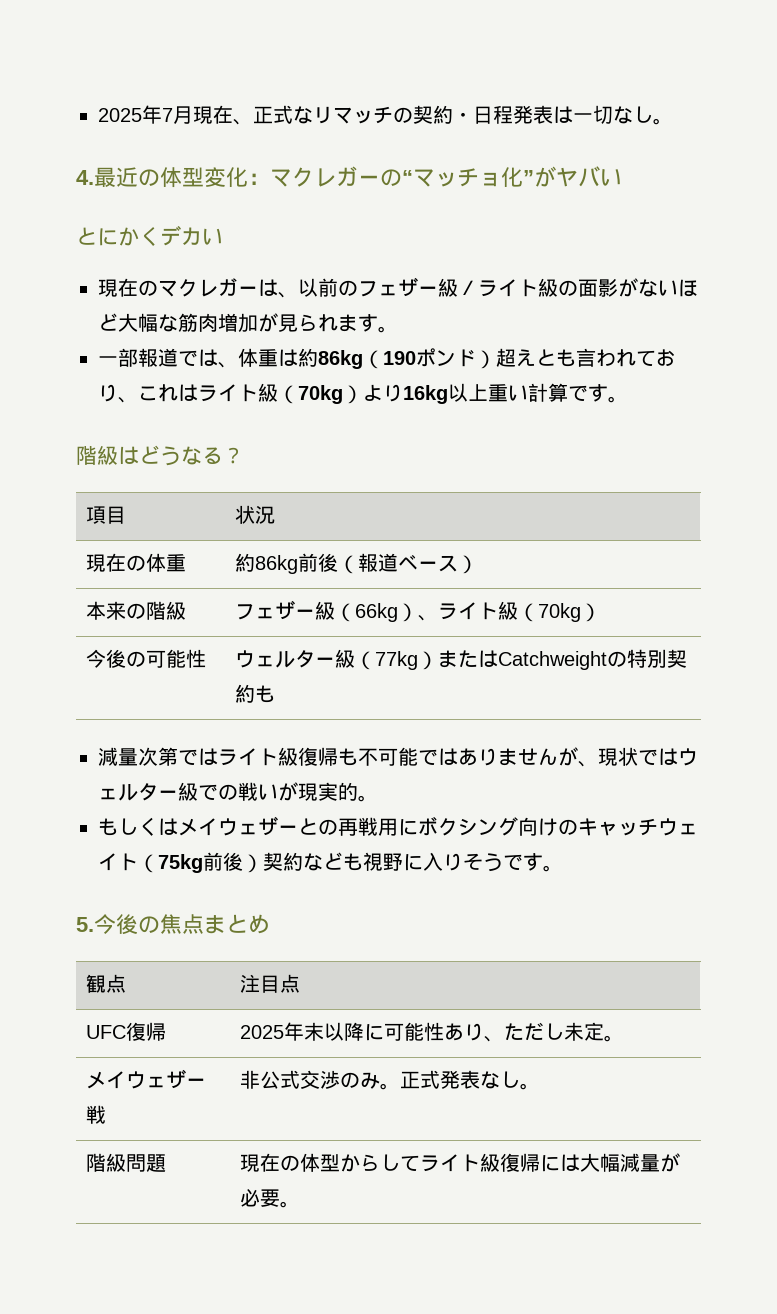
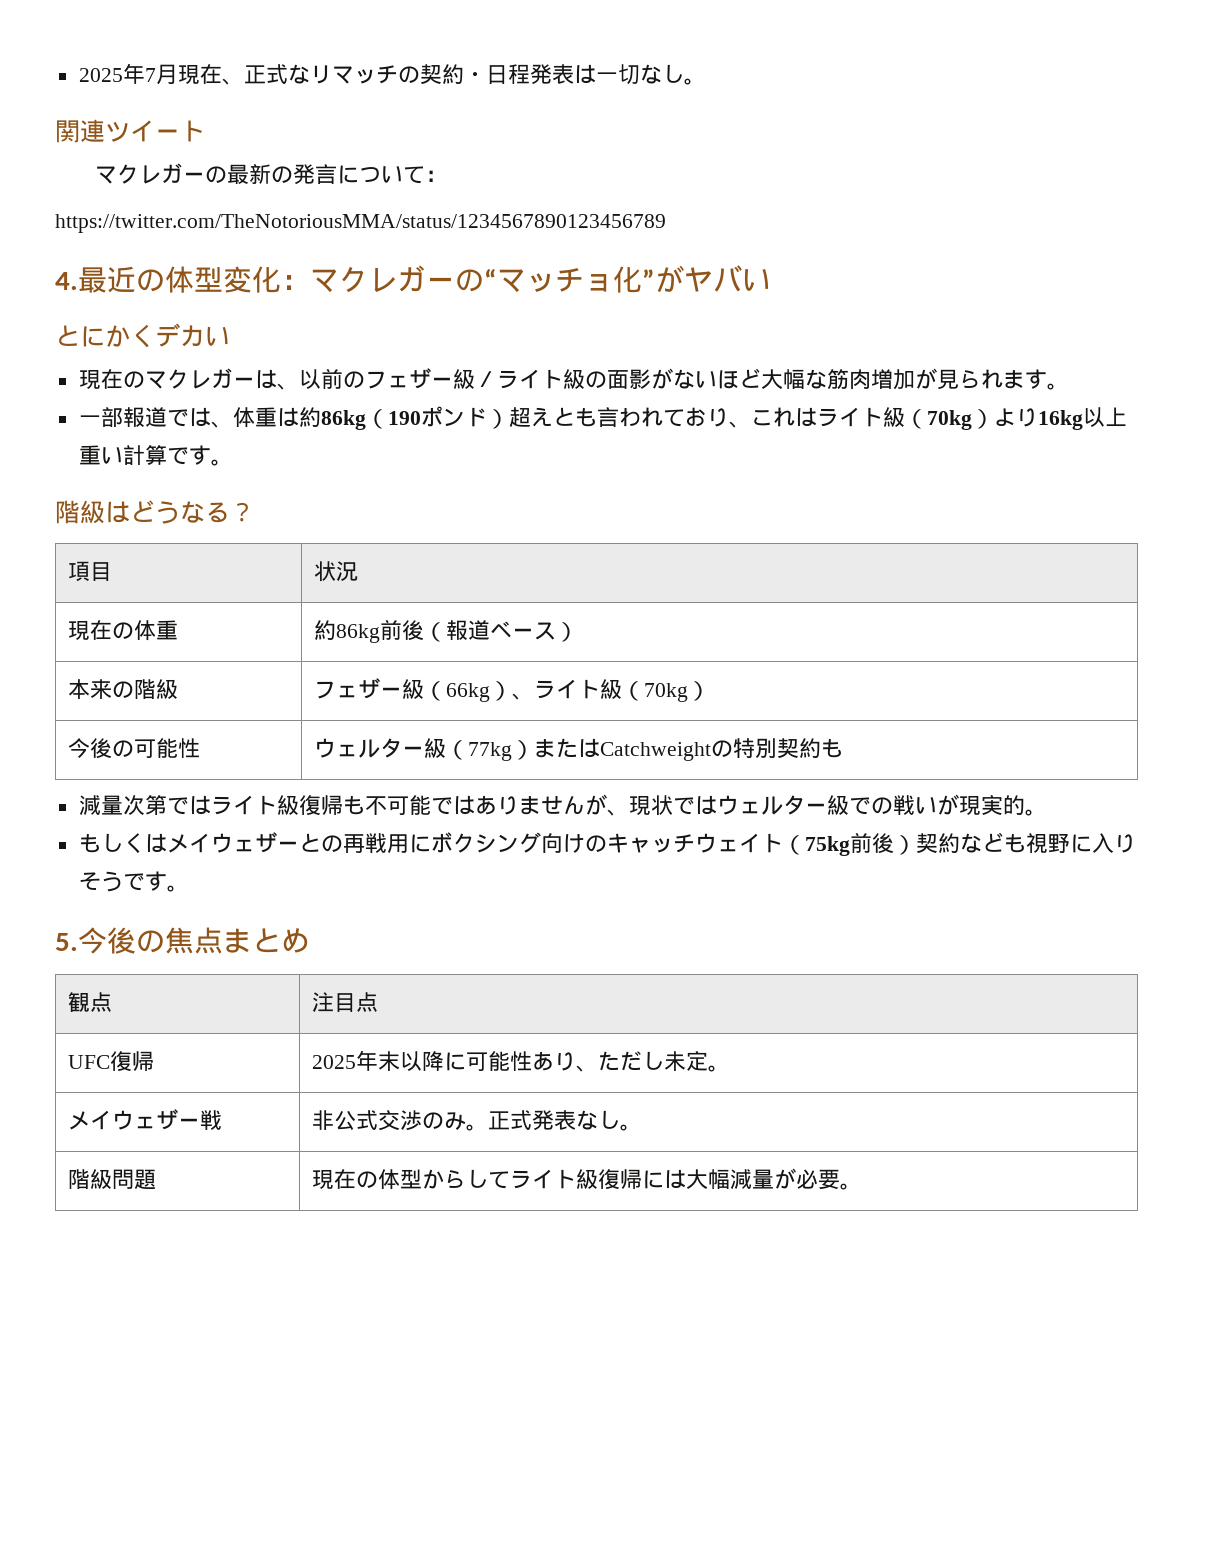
+ 関連ツイート
+ マクレガーの最新の発言について：
+ https://twitter.com/TheNotoriousMMA/status/1234567890123456789

